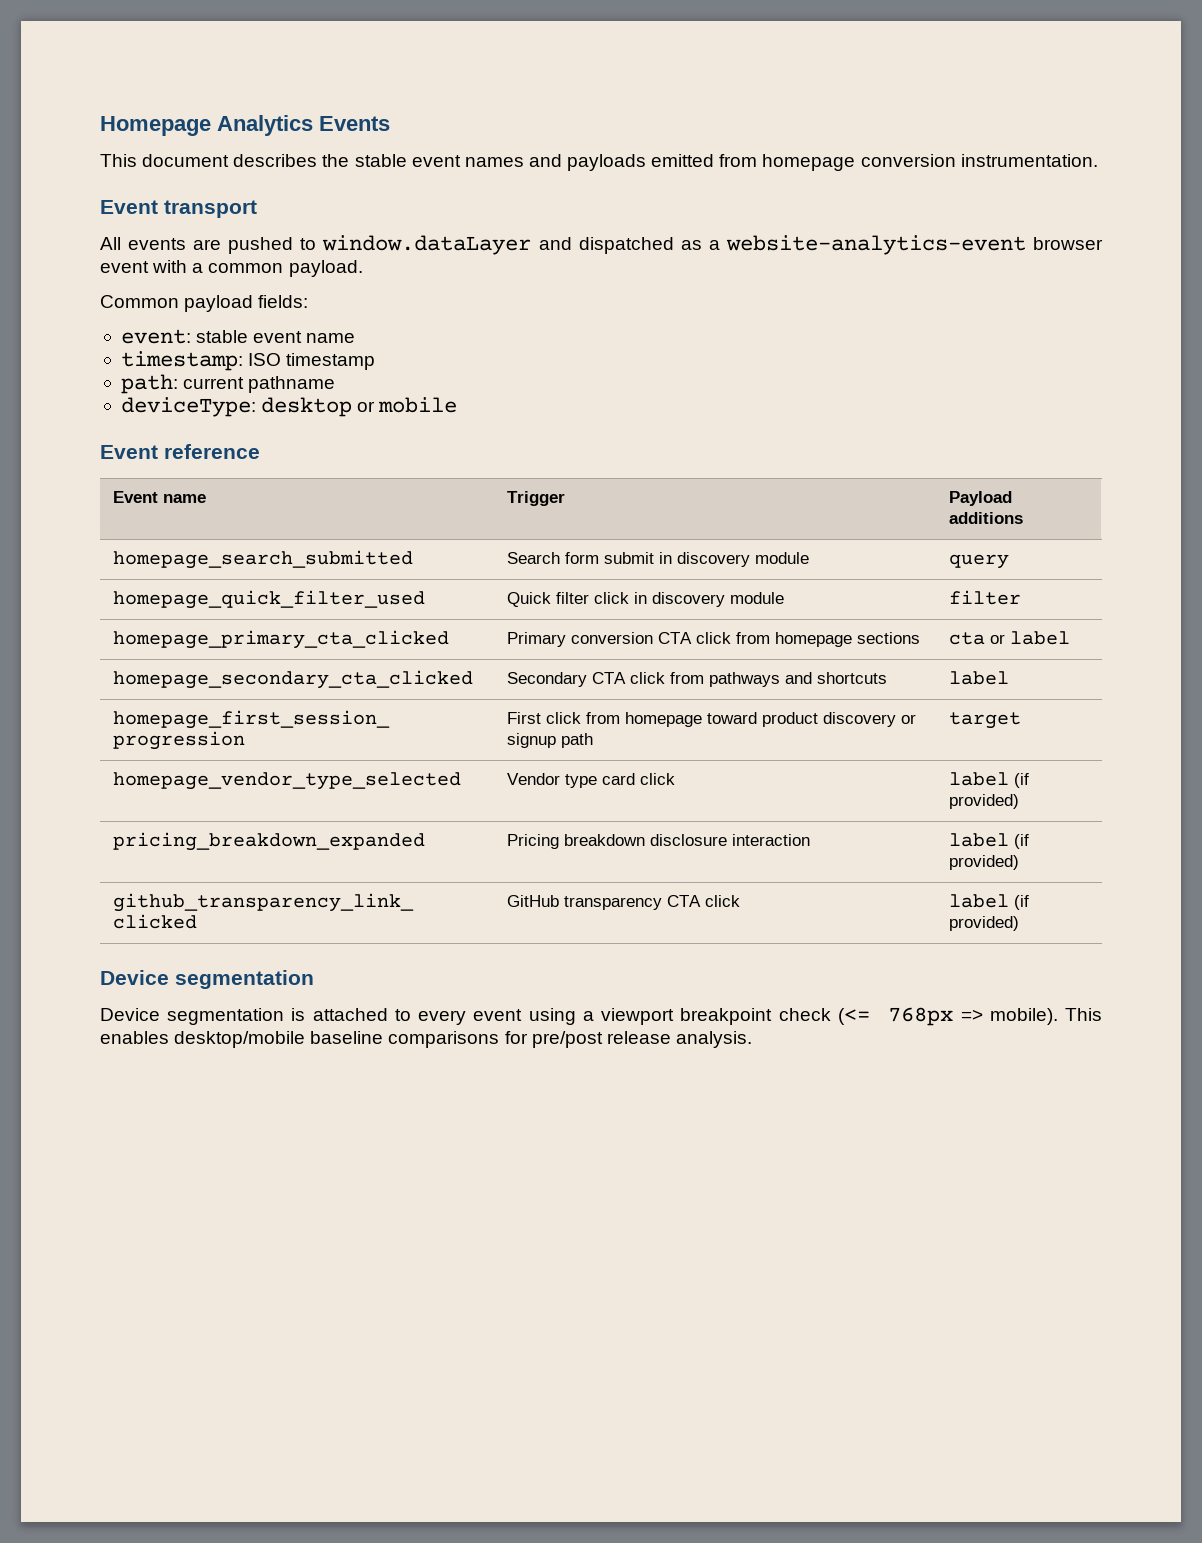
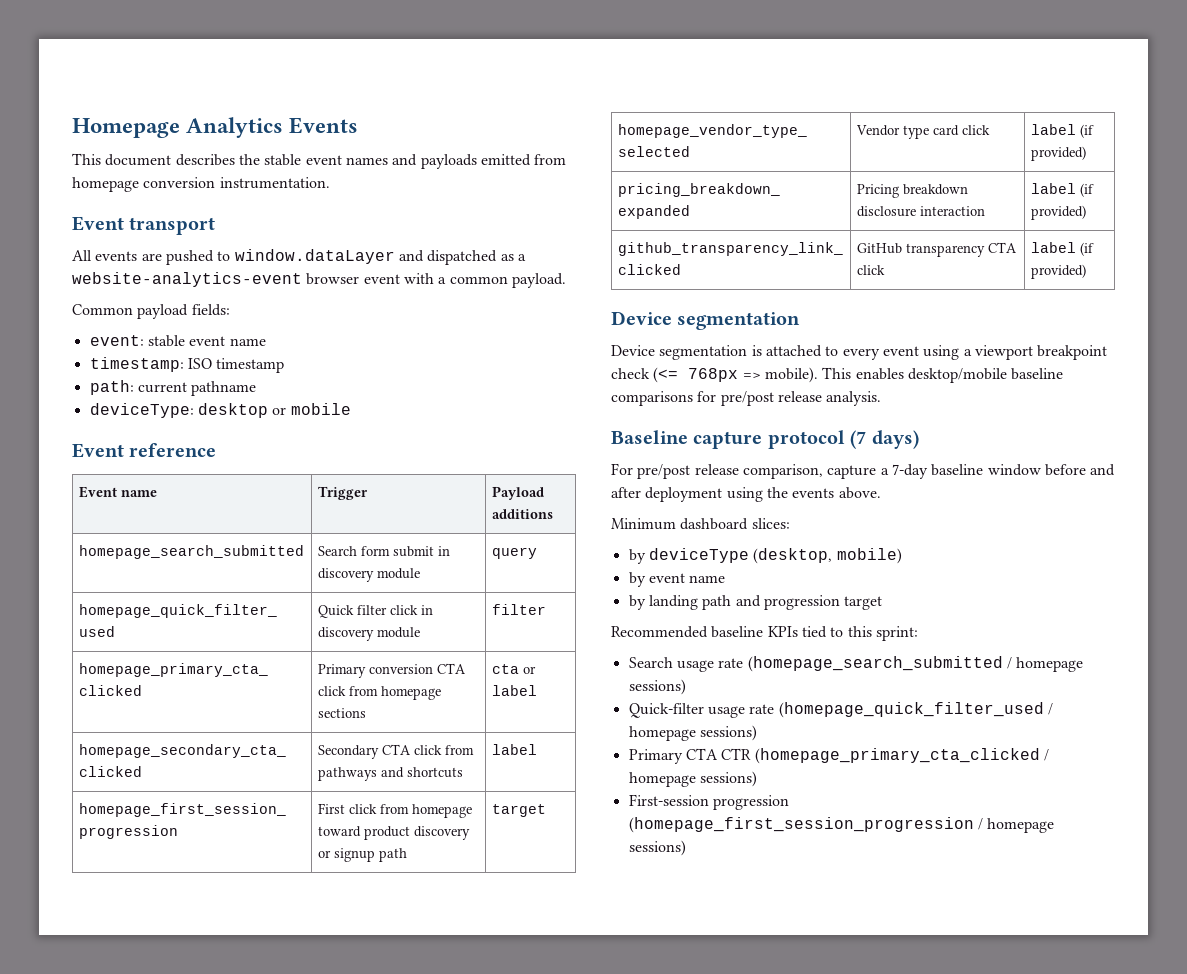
+ Baseline capture protocol (7 days)
+ For pre/post release comparison, capture a 7-day baseline window before and after deployment using the events above.
+ Minimum dashboard slices:
+ by deviceType (desktop, mobile)
+ by event name
+ by landing path and progression target
+ Recommended baseline KPIs tied to this sprint:
+ Search usage rate (homepage_search_submitted / homepage sessions)
+ Quick-filter usage rate (homepage_quick_filter_used / homepage sessions)
+ Primary CTA CTR (homepage_primary_cta_clicked / homepage sessions)
+ First-session progression (homepage_first_session_progression / homepage sessions)

